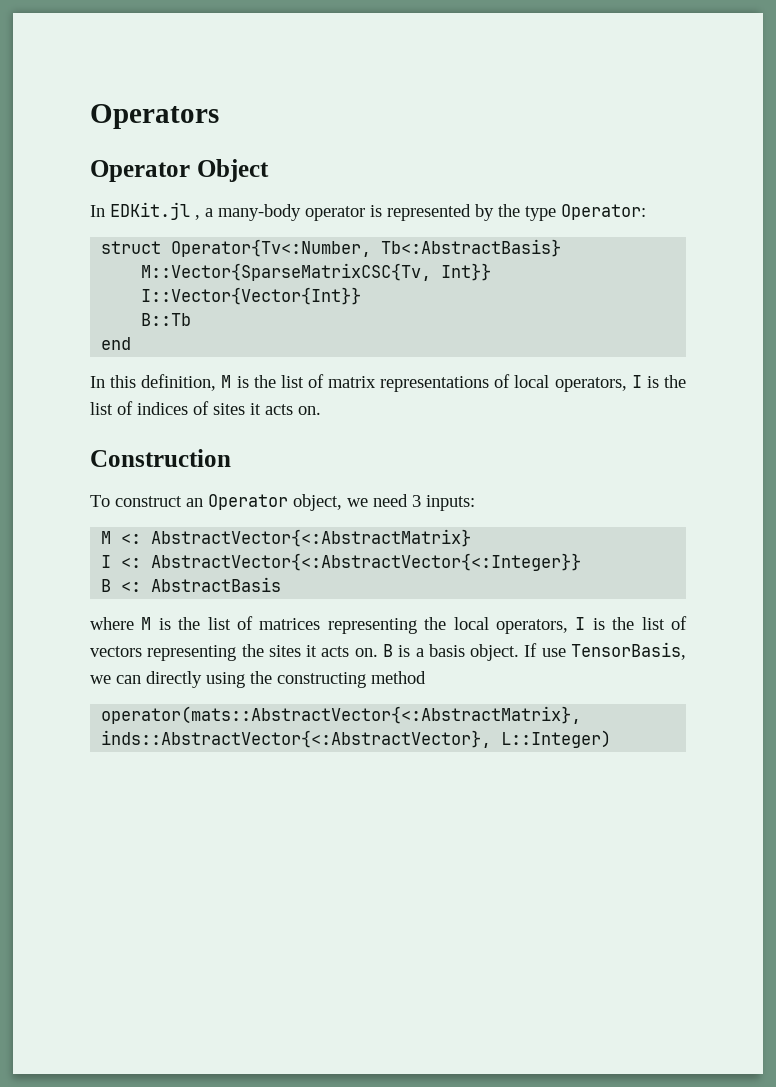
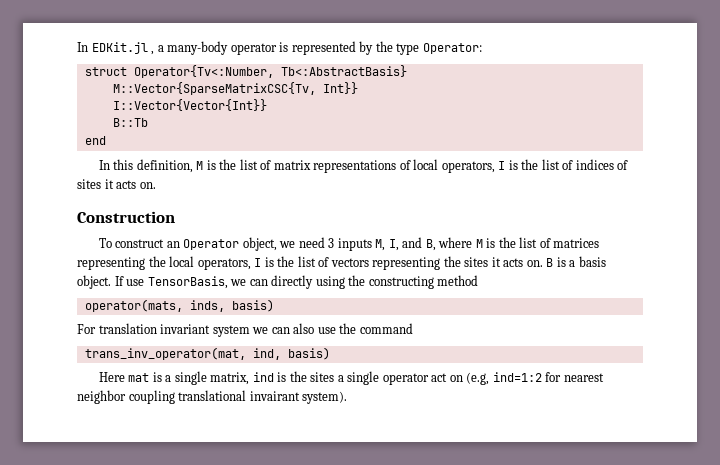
- Operators
- Operator Object
- To construct an Operator object, we need 3 inputs:
- M <: AbstractVector{<:AbstractMatrix}
- I <: AbstractVector{<:AbstractVector{<:Integer}}
- B <: AbstractBasis
- where M is the list of matrices representing the local operators, I is the list of vectors representing the sites it acts on.
+ To construct an Operator object, we need 3 inputs M, I, and B, where M is the list of matrices representing the local operators, I is the list of vectors representing the sites it acts on.
- operator(mats::AbstractVector{<:AbstractMatrix}, inds::AbstractVector{<:AbstractVector}, L::Integer)
+ operator(mats, inds, basis)
+ For translation invariant system we can also use the command
+ trans_inv_operator(mat, ind, basis)
+ Here mat is a single matrix, ind is the sites a single operator act on (e.g, ind=1:2 for nearest neighbor coupling translational invairant system).

